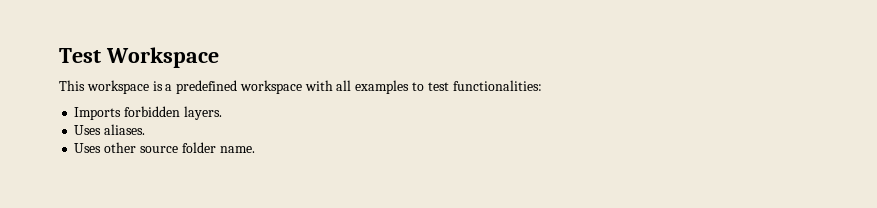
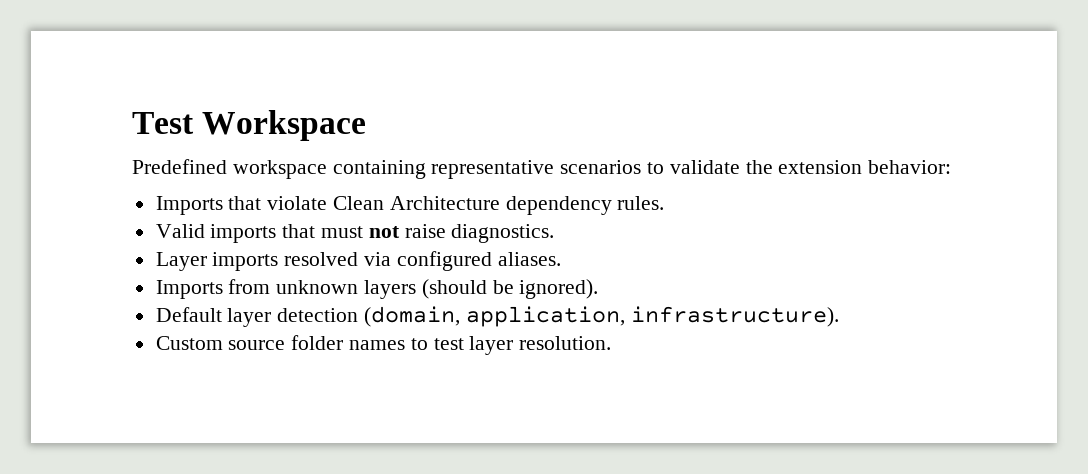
- This workspace is a predefined workspace with all examples to test functionalities:
- Imports forbidden layers.
- Uses aliases.
- Uses other source folder name.
+ Predefined workspace containing representative scenarios to validate the extension behavior:
+ Imports that violate Clean Architecture dependency rules.
+ Valid imports that must not raise diagnostics.
+ Layer imports resolved via configured aliases.
+ Imports from unknown layers (should be ignored).
+ Default layer detection (domain, application, infrastructure).
+ Custom source folder names to test layer resolution.

